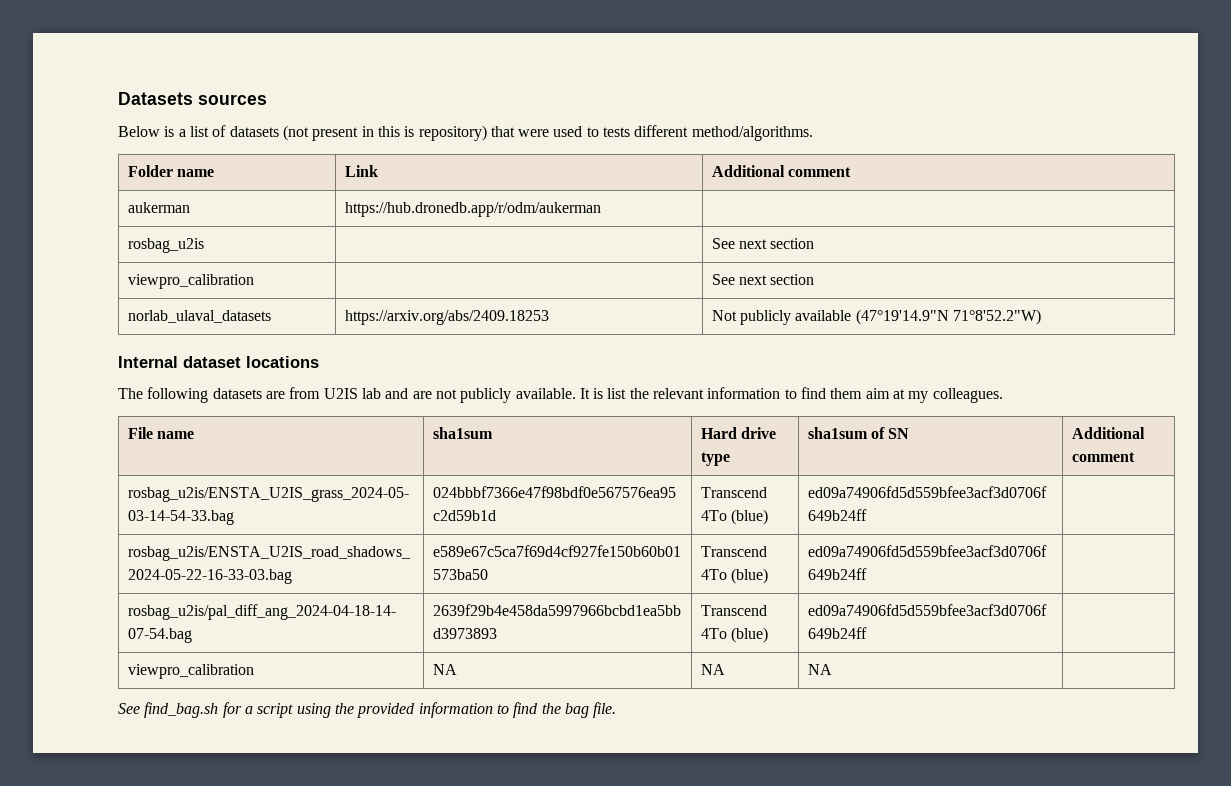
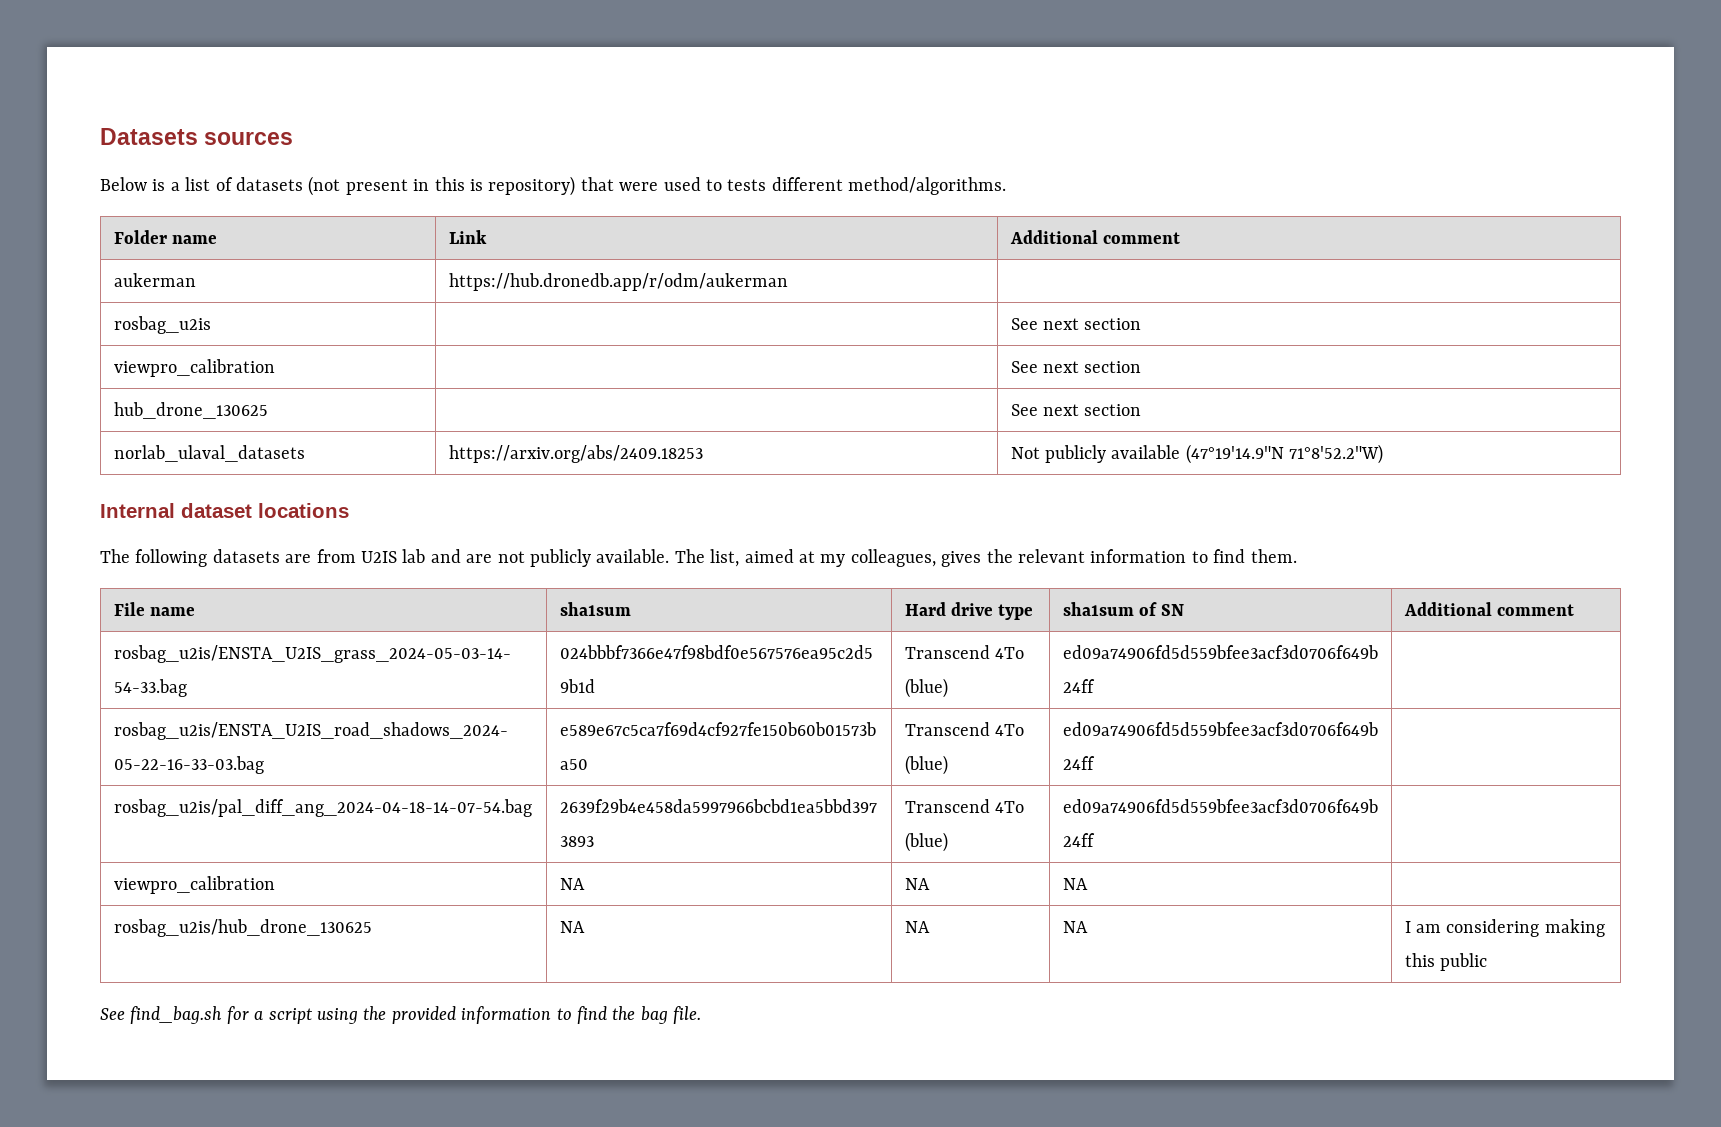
+ hub_drone_130625 | | See next section
- It is list the relevant information to find them aim at my colleagues.
+ The list, aimed at my colleagues, gives the relevant information to find them.
+ rosbag_u2is/hub_drone_130625 | NA | NA | NA | I am considering making this public

